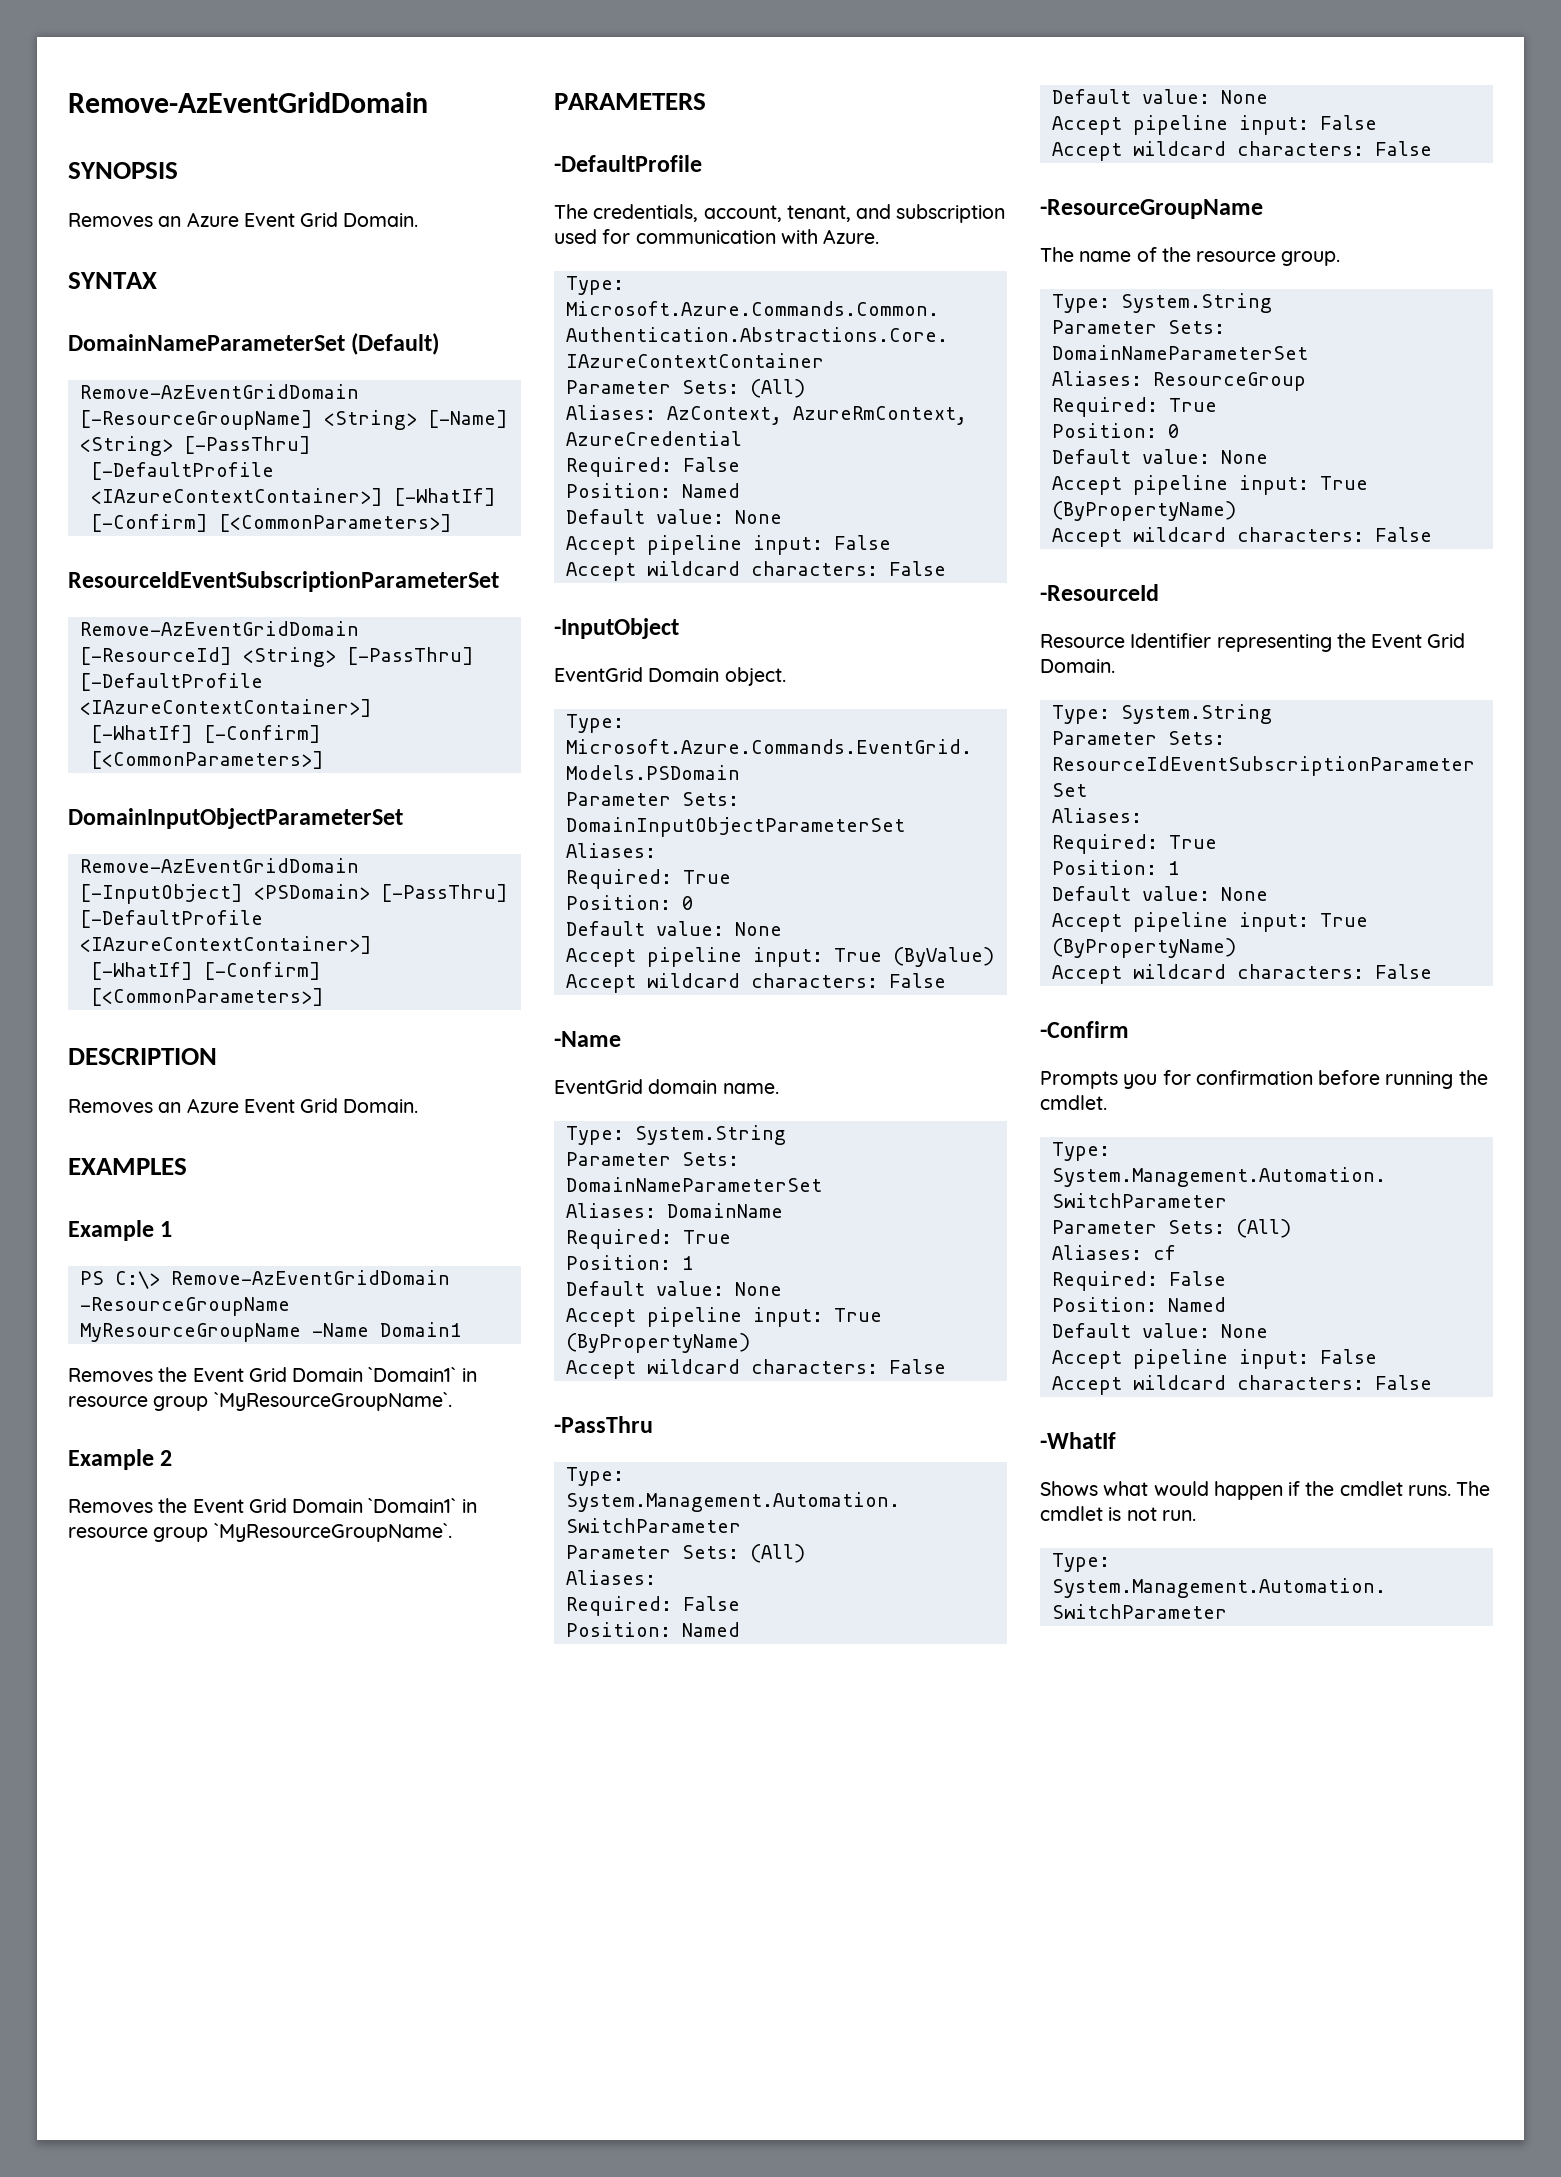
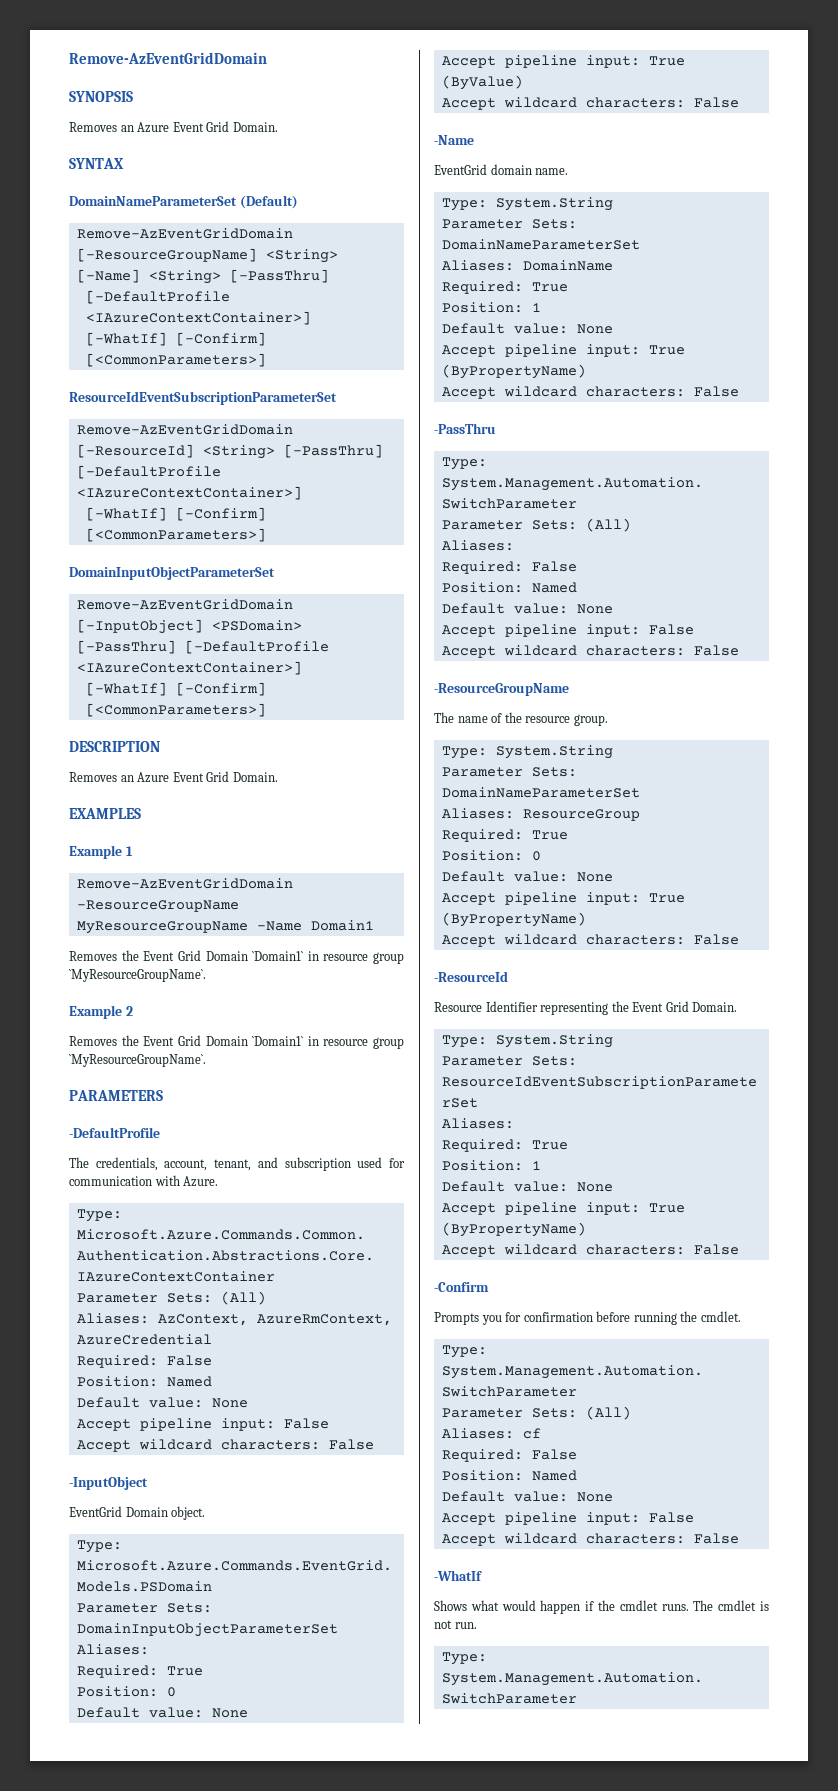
- PS C:\> Remove-AzEventGridDomain -ResourceGroupName MyResourceGroupName -Name Domain1
+ Remove-AzEventGridDomain -ResourceGroupName MyResourceGroupName -Name Domain1

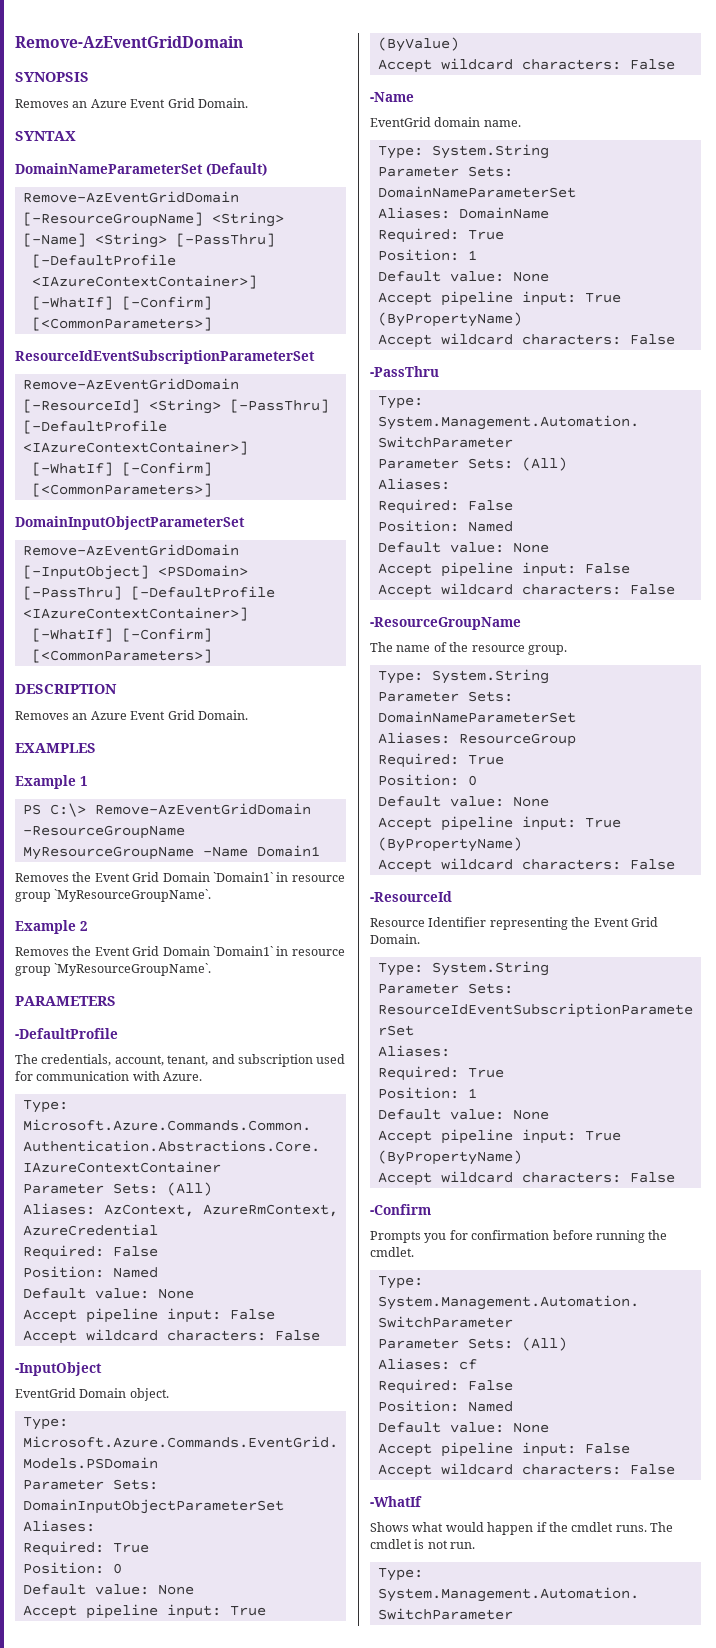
- Remove-AzEventGridDomain -ResourceGroupName MyResourceGroupName -Name Domain1
+ PS C:\> Remove-AzEventGridDomain -ResourceGroupName MyResourceGroupName -Name Domain1

